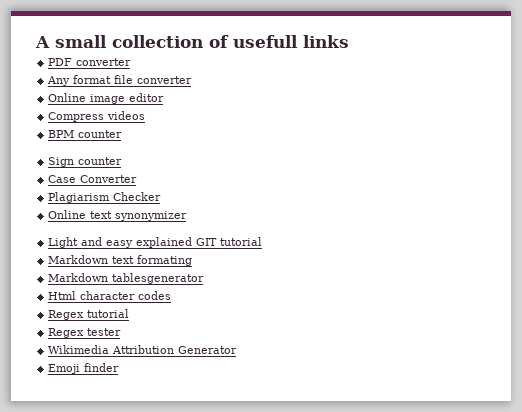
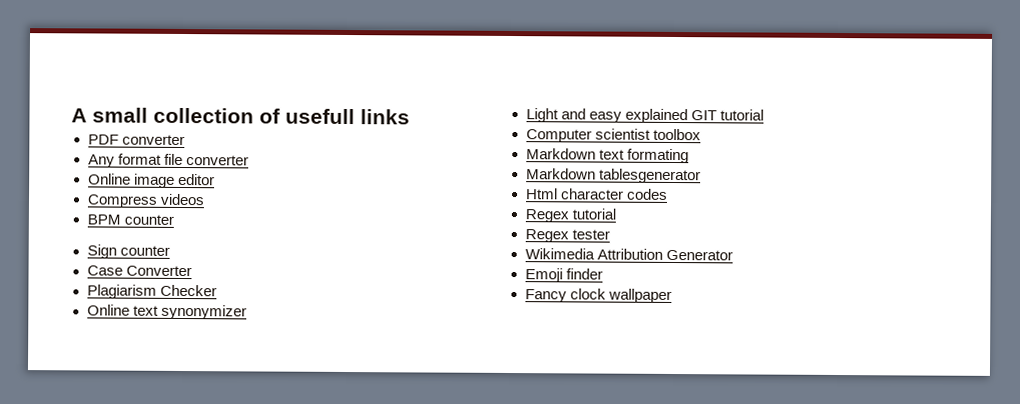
+ Computer scientist toolbox
+ Fancy clock wallpaper

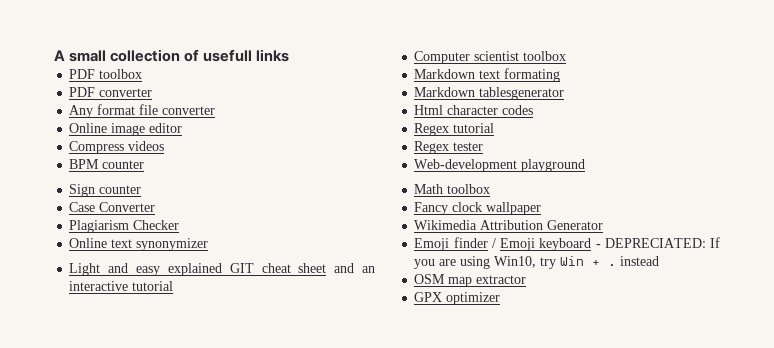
+ PDF toolbox
- Light and easy explained GIT tutorial
+ Light and easy explained GIT cheat sheet and an interactive tutorial
+ Web-development playground
+ Math toolbox
+ Fancy clock wallpaper
- Emoji finder
- Fancy clock wallpaper
+ Emoji finder / Emoji keyboard - DEPRECIATED: If you are using Win10, try Win + . instead
+ OSM map extractor
+ GPX optimizer

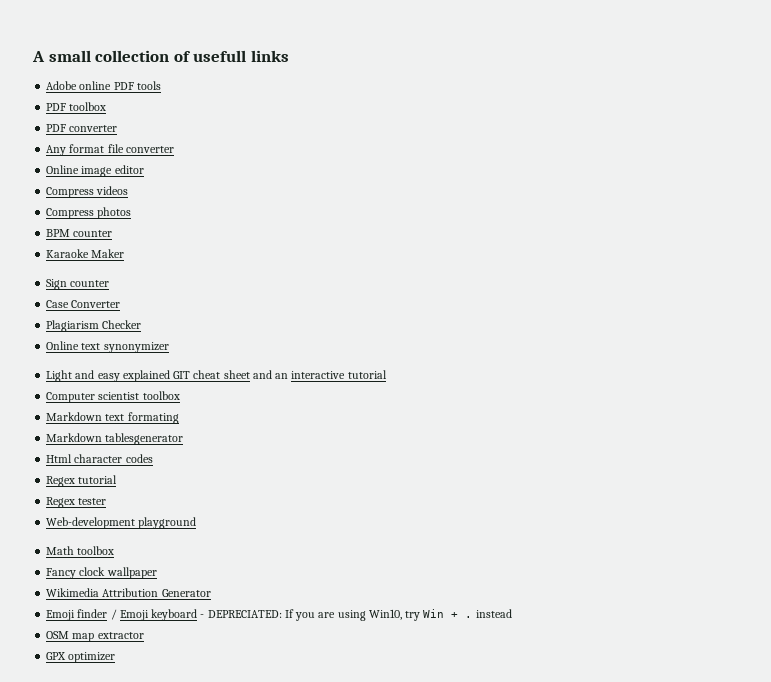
+ Adobe online PDF tools
+ Compress photos
+ Karaoke Maker

